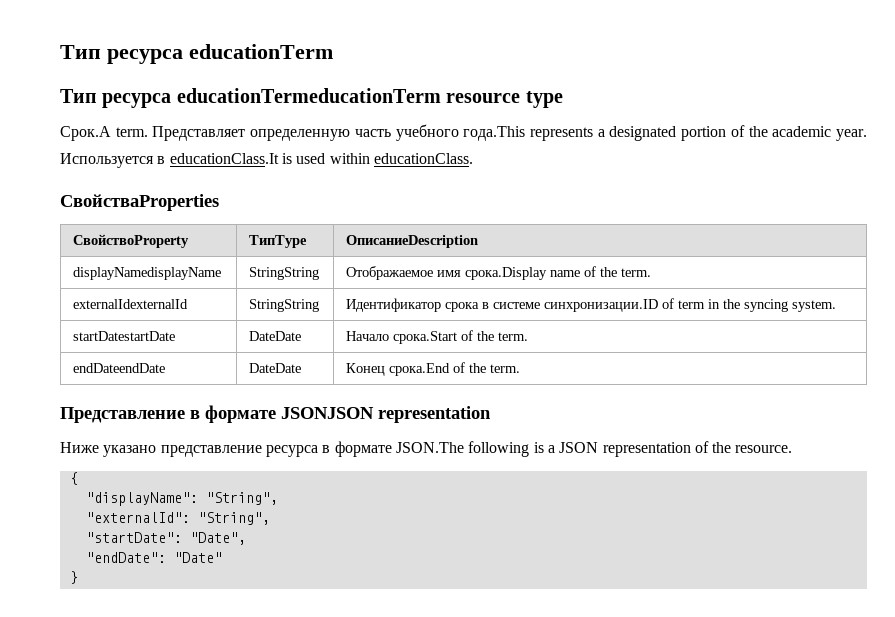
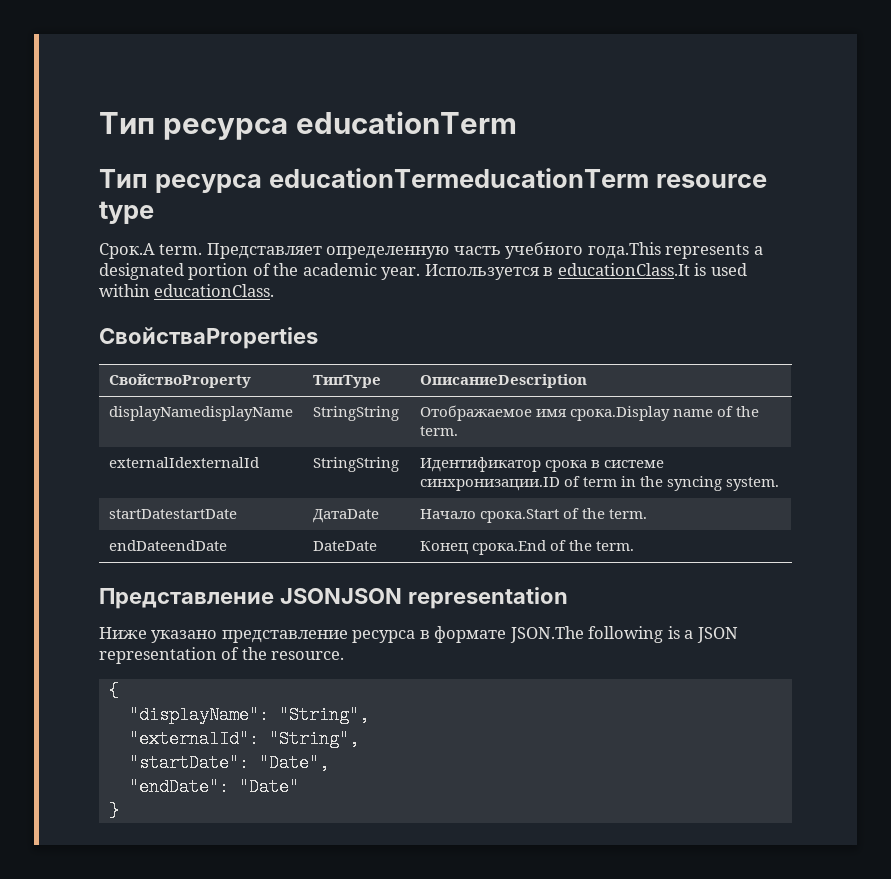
- startDatestartDate | DateDate | Начало срока.Start of the term.
+ startDatestartDate | ДатаDate | Начало срока.Start of the term.
- Представление в формате JSONJSON representation
+ Представление JSONJSON representation

